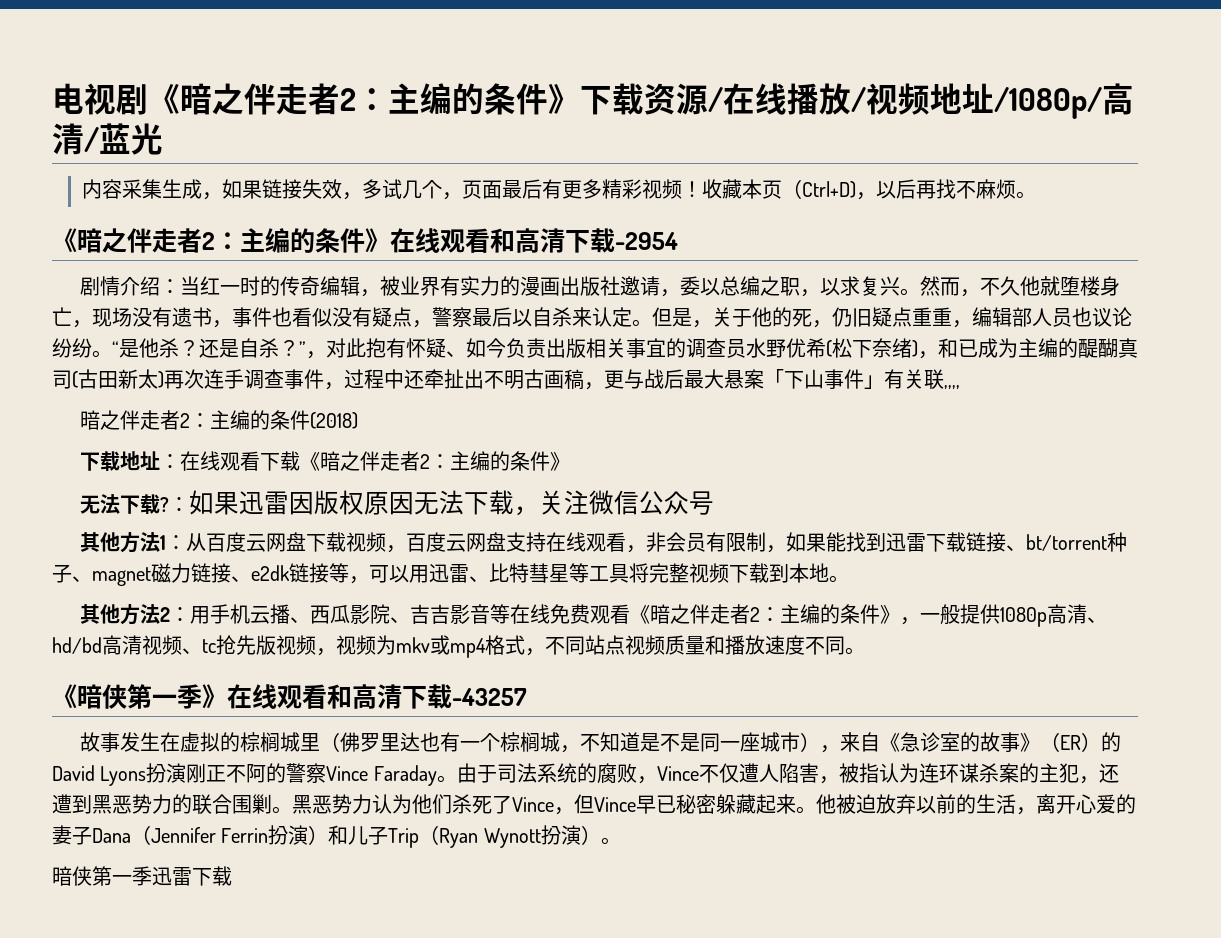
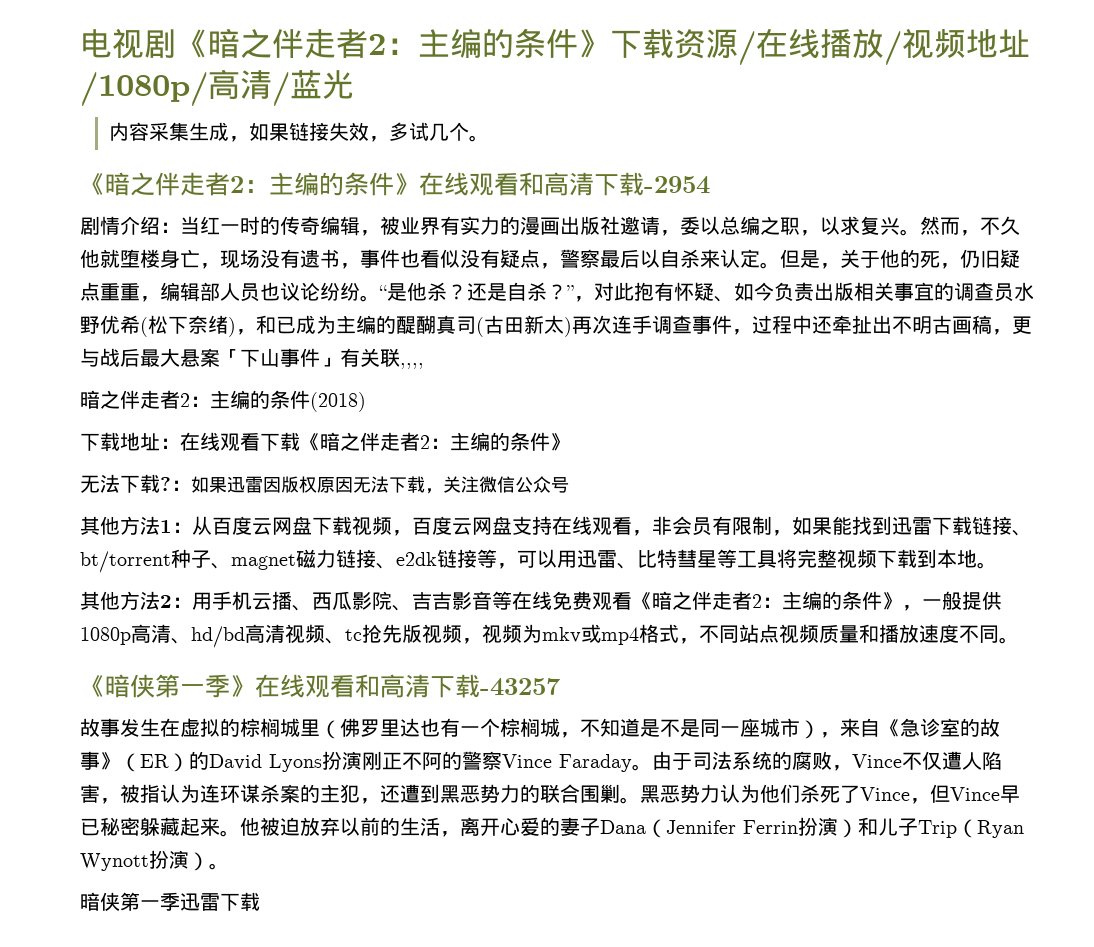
- 内容采集生成，如果链接失效，多试几个，页面最后有更多精彩视频！收藏本页（Ctrl+D)，以后再找不麻烦。
+ 内容采集生成，如果链接失效，多试几个。

